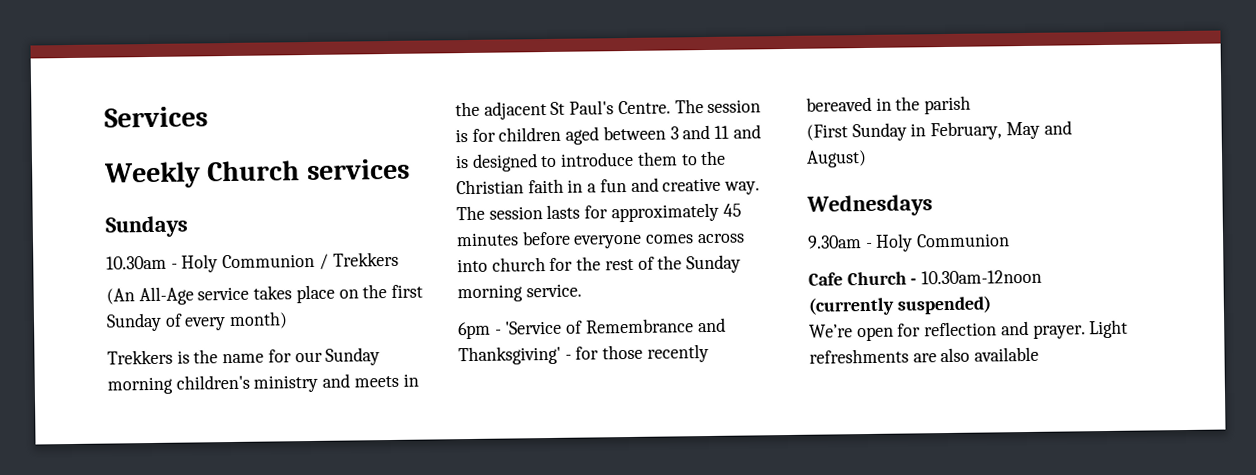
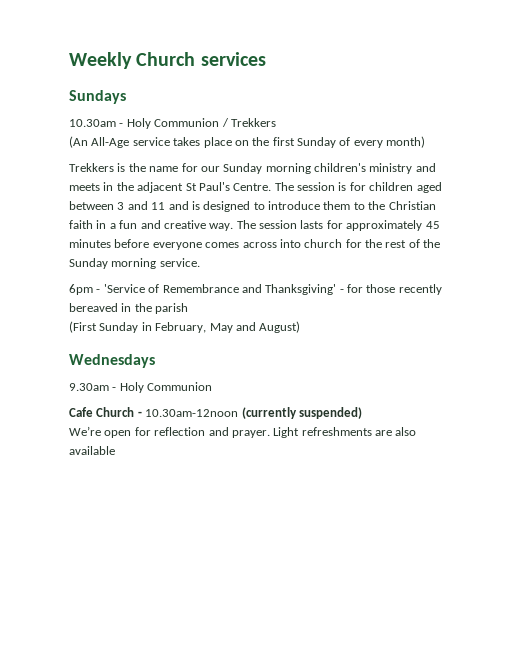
- Services

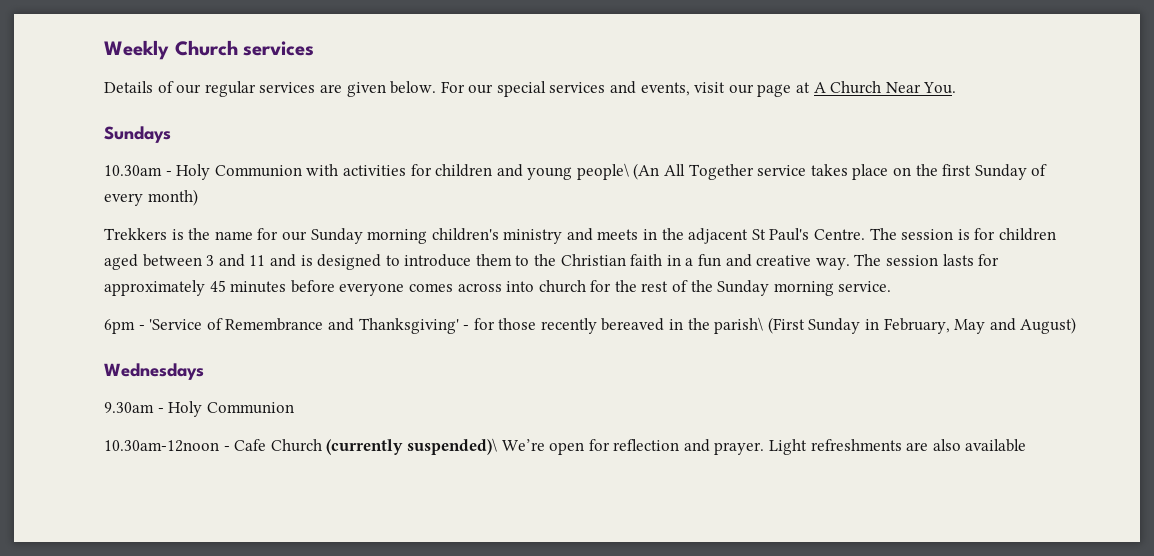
+ Details of our regular services are given below. For our special services and events, visit our page at A Church Near You.
- 10.30am - Holy Communion / Trekkers
- (An All-Age service takes place on the first Sunday of every month)
+ 10.30am - Holy Communion with activities for children and young people\ (An All Together service takes place on the first Sunday of every month)
- 6pm - 'Service of Remembrance and Thanksgiving' - for those recently bereaved in the parish
- (First Sunday in February, May and August)
+ 6pm - 'Service of Remembrance and Thanksgiving' - for those recently bereaved in the parish\ (First Sunday in February, May and August)
- Cafe Church - 10.30am-12noon (currently suspended)
- We’re open for reflection and prayer.
+ 10.30am-12noon - Cafe Church (currently suspended)\ We’re open for reflection and prayer.

